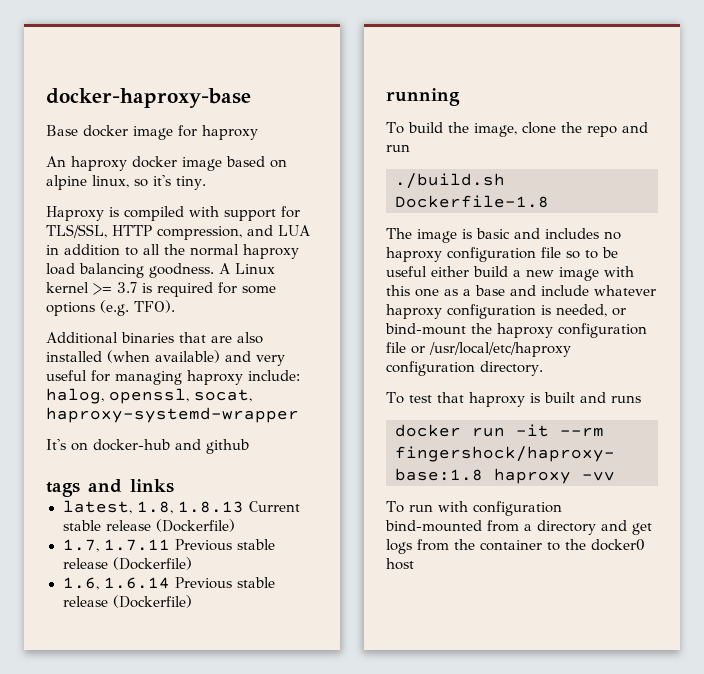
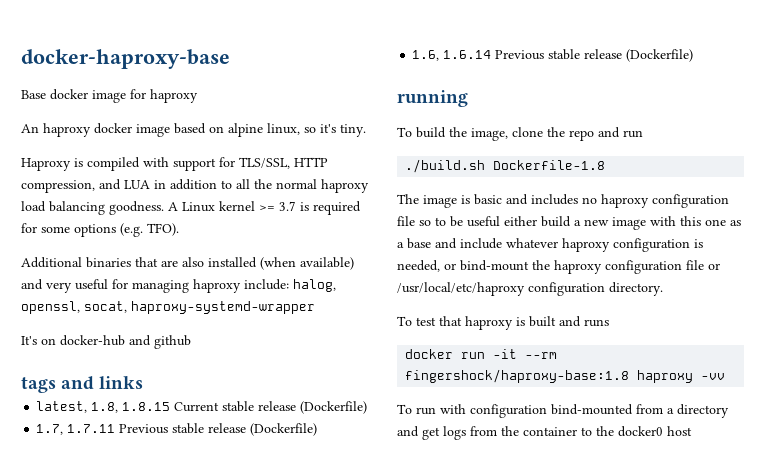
- latest, 1.8, 1.8.13 Current stable release (Dockerfile)
+ latest, 1.8, 1.8.15 Current stable release (Dockerfile)

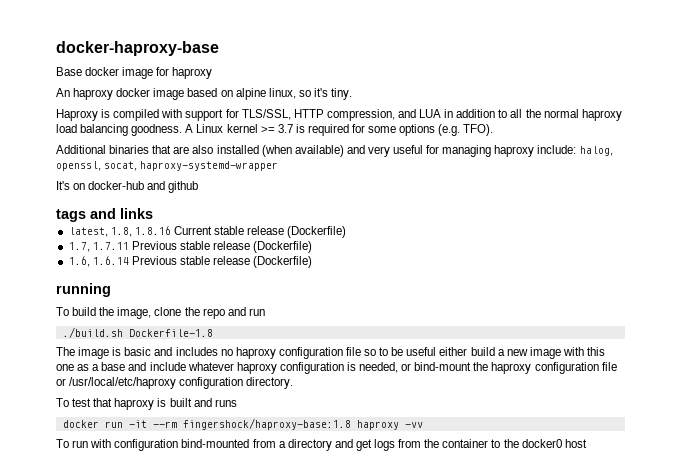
- latest, 1.8, 1.8.15 Current stable release (Dockerfile)
+ latest, 1.8, 1.8.16 Current stable release (Dockerfile)

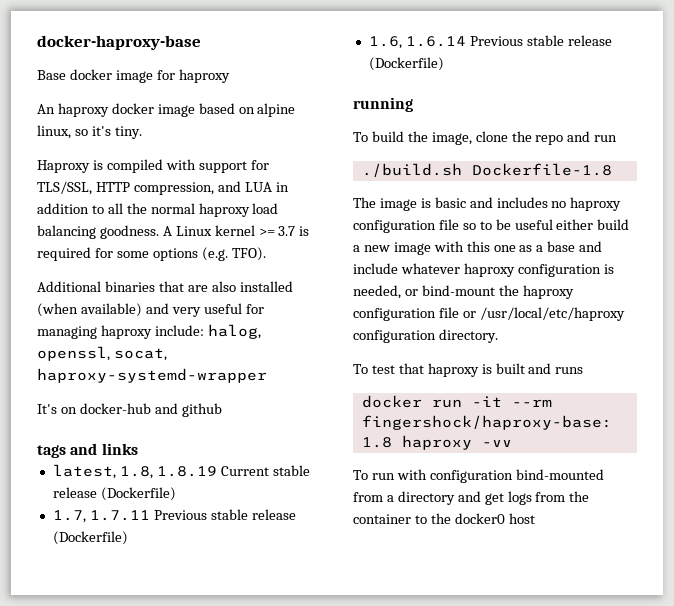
- latest, 1.8, 1.8.16 Current stable release (Dockerfile)
+ latest, 1.8, 1.8.19 Current stable release (Dockerfile)

